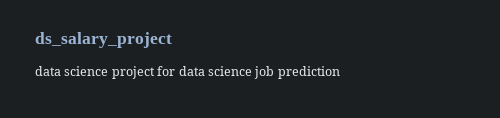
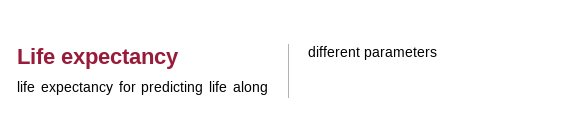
- ds_salary_project
- data science project for data science job prediction
+ Life expectancy
+ life expectancy for predicting life along different parameters

